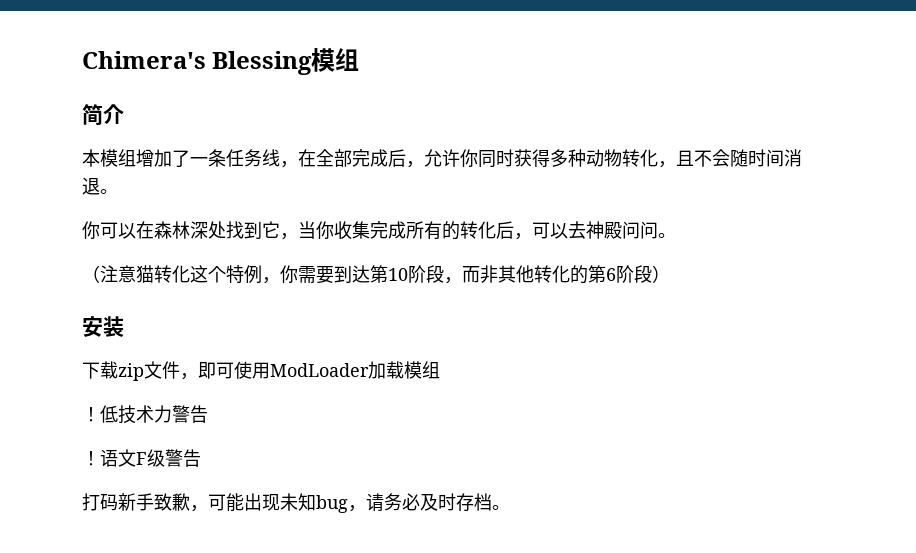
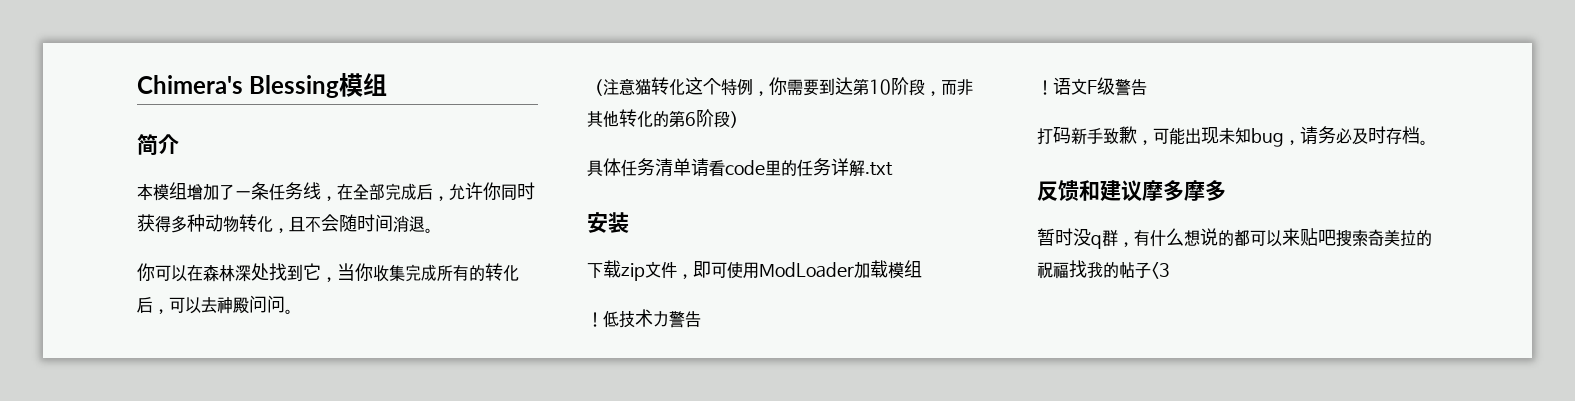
+ 具体任务清单请看code里的任务详解.txt
+ 反馈和建议摩多摩多
+ 暂时没q群，有什么想说的都可以来贴吧搜索奇美拉的祝福找我的帖子<3

